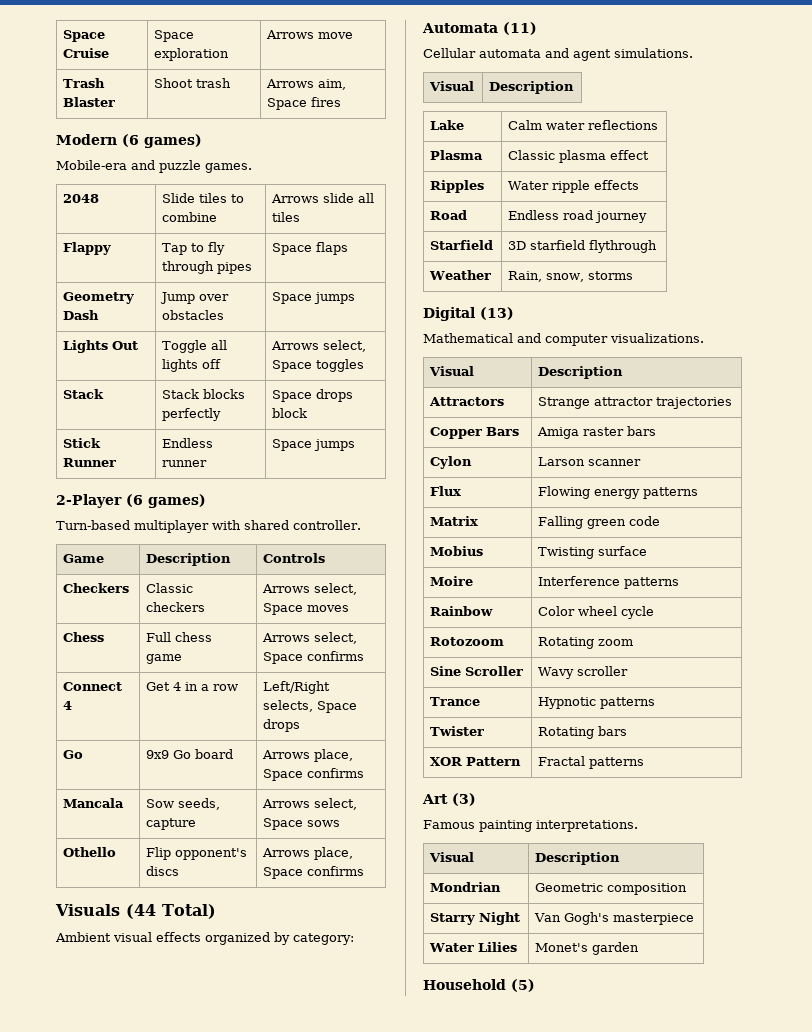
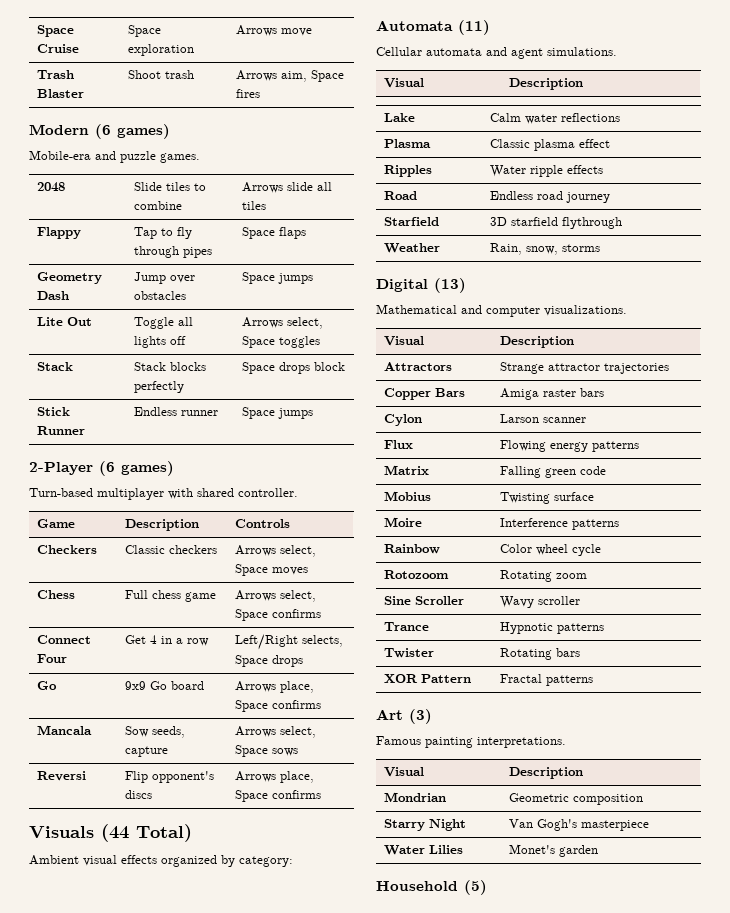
- Lights Out | Toggle all lights off | Arrows select, Space toggles
+ Lite Out | Toggle all lights off | Arrows select, Space toggles
- Connect 4 | Get 4 in a row | Left/Right selects, Space drops
+ Connect Four | Get 4 in a row | Left/Right selects, Space drops
- Othello | Flip opponent's discs | Arrows place, Space confirms
+ Reversi | Flip opponent's discs | Arrows place, Space confirms

